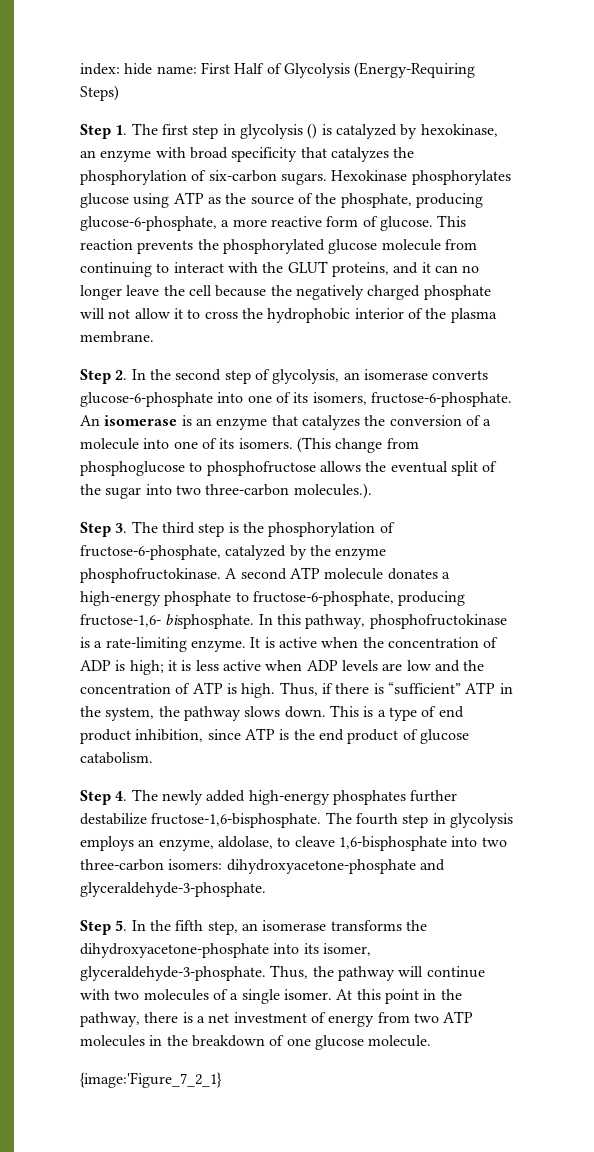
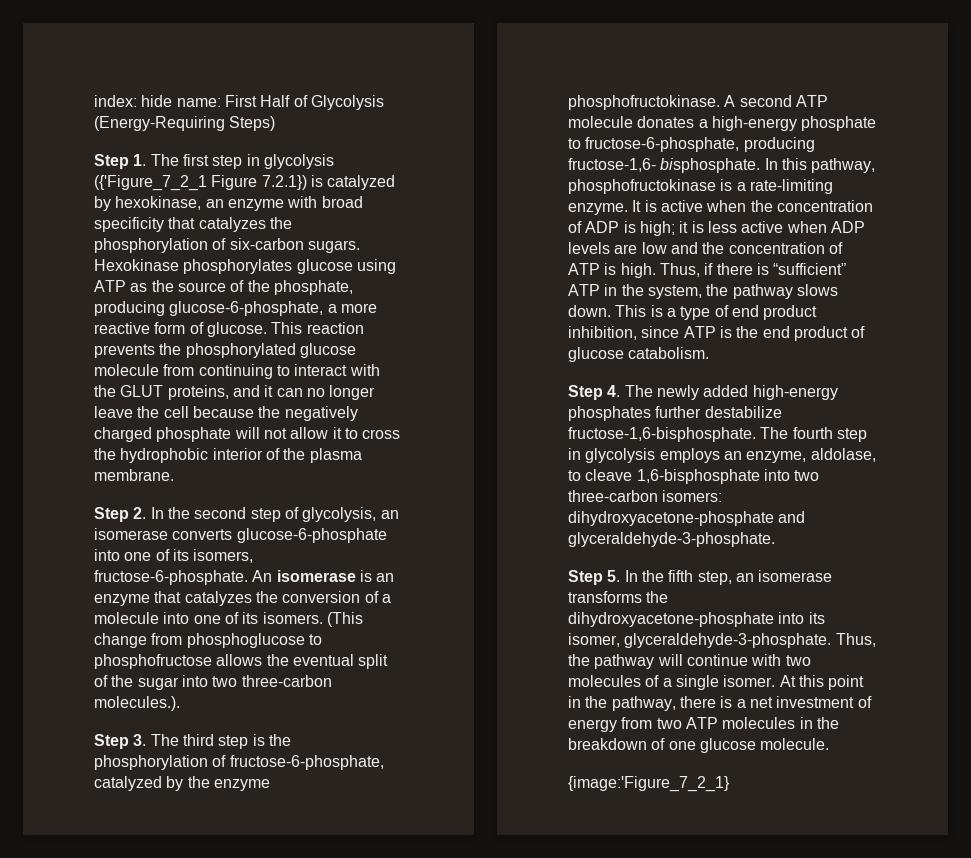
- Step 1. The first step in glycolysis () is catalyzed by hexokinase, an enzyme with broad specificity that catalyzes the phosphorylation of six-carbon sugars.
+ Step 1. The first step in glycolysis ({'Figure_7_2_1 Figure 7.2.1}) is catalyzed by hexokinase, an enzyme with broad specificity that catalyzes the phosphorylation of six-carbon sugars.

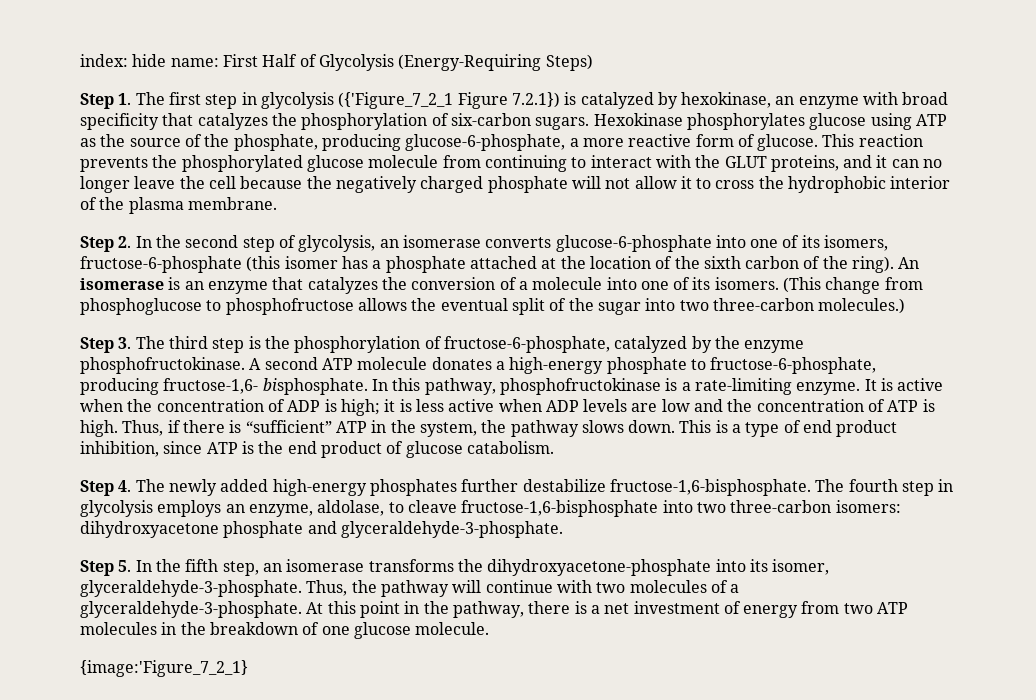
- Step 2. In the second step of glycolysis, an isomerase converts glucose-6-phosphate into one of its isomers, fructose-6-phosphate.
+ Step 2. In the second step of glycolysis, an isomerase converts glucose-6-phosphate into one of its isomers, fructose-6-phosphate (this isomer has a phosphate attached at the location of the sixth carbon of the ring).
- (This change from phosphoglucose to phosphofructose allows the eventual split of the sugar into two three-carbon molecules.).
+ (This change from phosphoglucose to phosphofructose allows the eventual split of the sugar into two three-carbon molecules.)
- The fourth step in glycolysis employs an enzyme, aldolase, to cleave 1,6-bisphosphate into two three-carbon isomers: dihydroxyacetone-phosphate and glyceraldehyde-3-phosphate.
+ The fourth step in glycolysis employs an enzyme, aldolase, to cleave fructose-1,6-bisphosphate into two three-carbon isomers: dihydroxyacetone phosphate and glyceraldehyde-3-phosphate.
- Thus, the pathway will continue with two molecules of a single isomer.
+ Thus, the pathway will continue with two molecules of a glyceraldehyde-3-phosphate.

